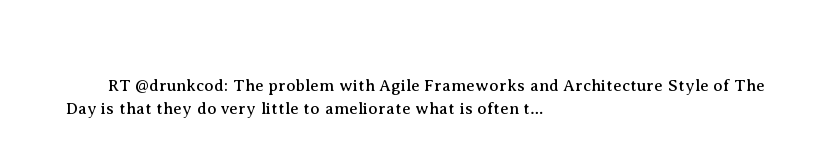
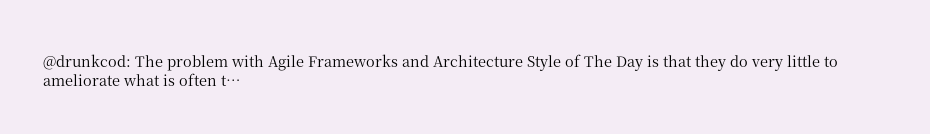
- RT @drunkcod: The problem with Agile Frameworks and Architecture Style of The Day is that they do very little to ameliorate what is often t…
+ @drunkcod: The problem with Agile Frameworks and Architecture Style of The Day is that they do very little to ameliorate what is often t…

